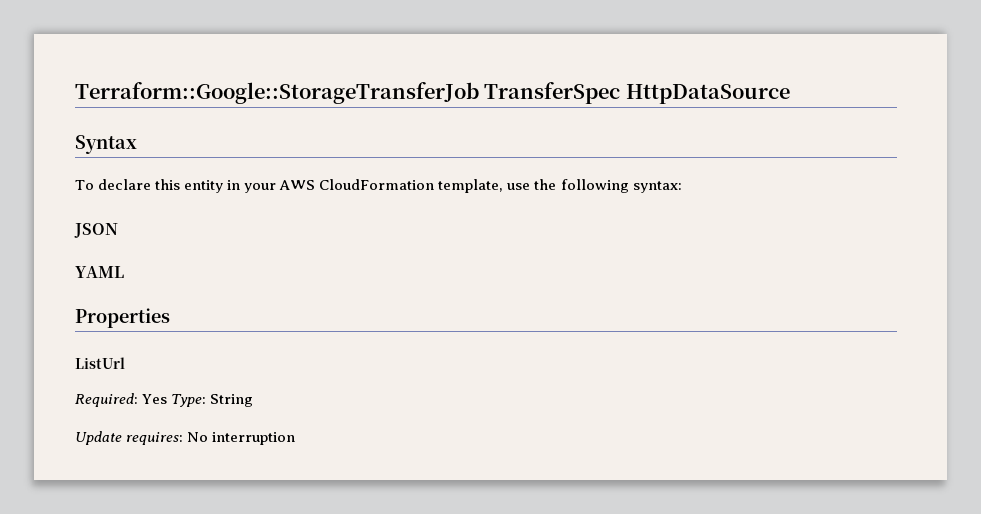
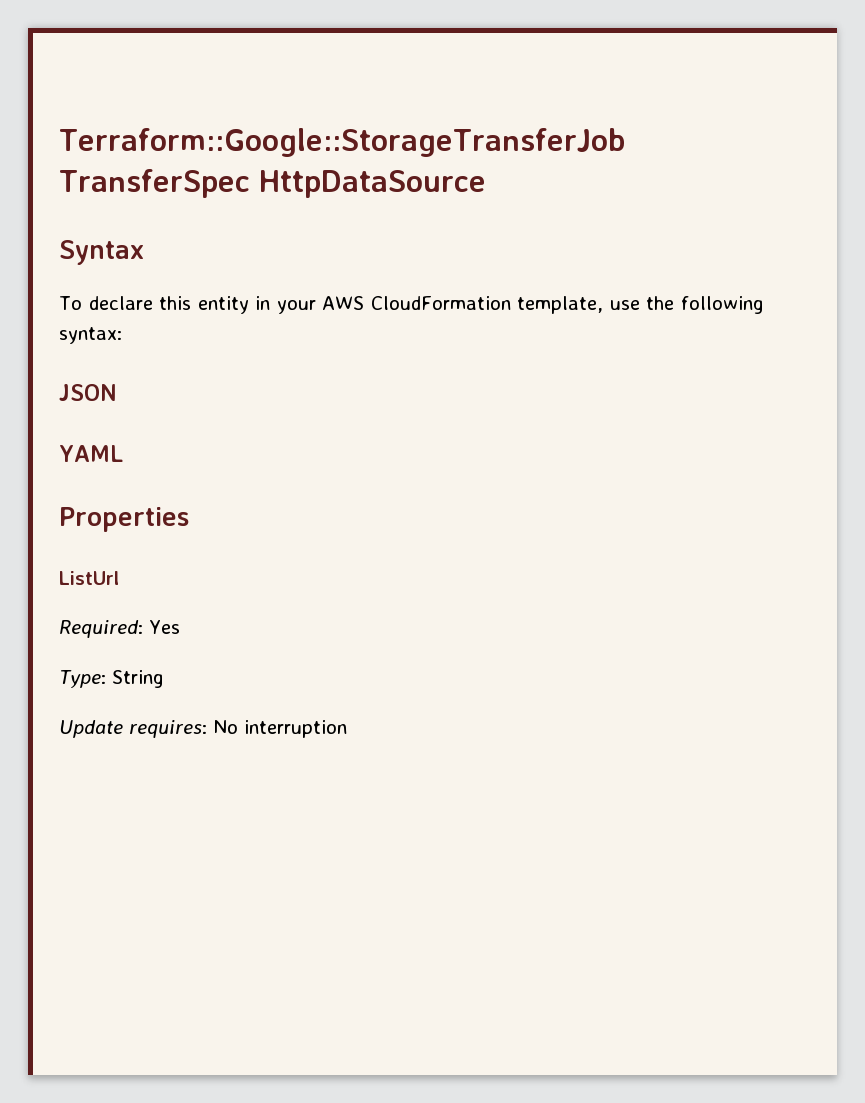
- Required: Yes Type: String
+ Required: Yes
+ Type: String

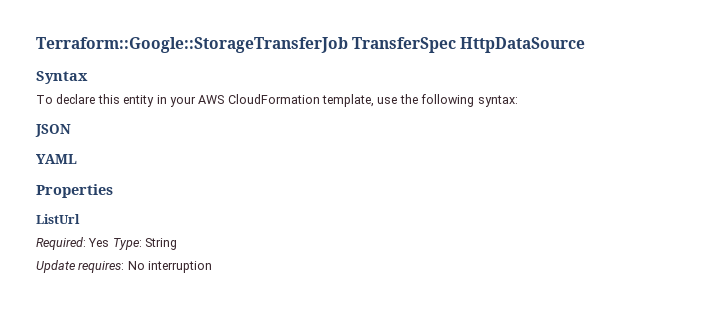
- Required: Yes
- Type: String
+ Required: Yes Type: String

